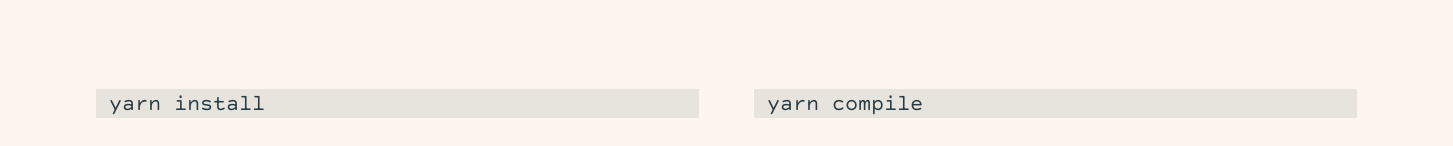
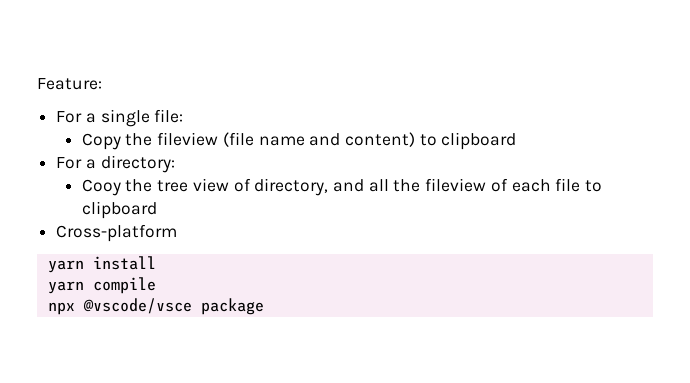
+ Feature:
+ For a single file:
+ Copy the fileview (file name and content) to clipboard
+ For a directory:
+ Cooy the tree view of directory, and all the fileview of each file to clipboard
+ Cross-platform
+ npx @vscode/vsce package

